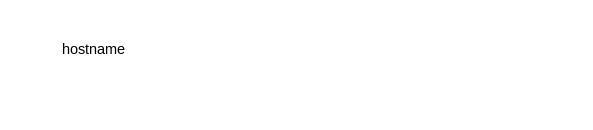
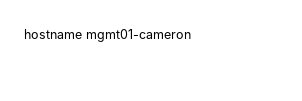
- hostname
+ hostname mgmt01-cameron

